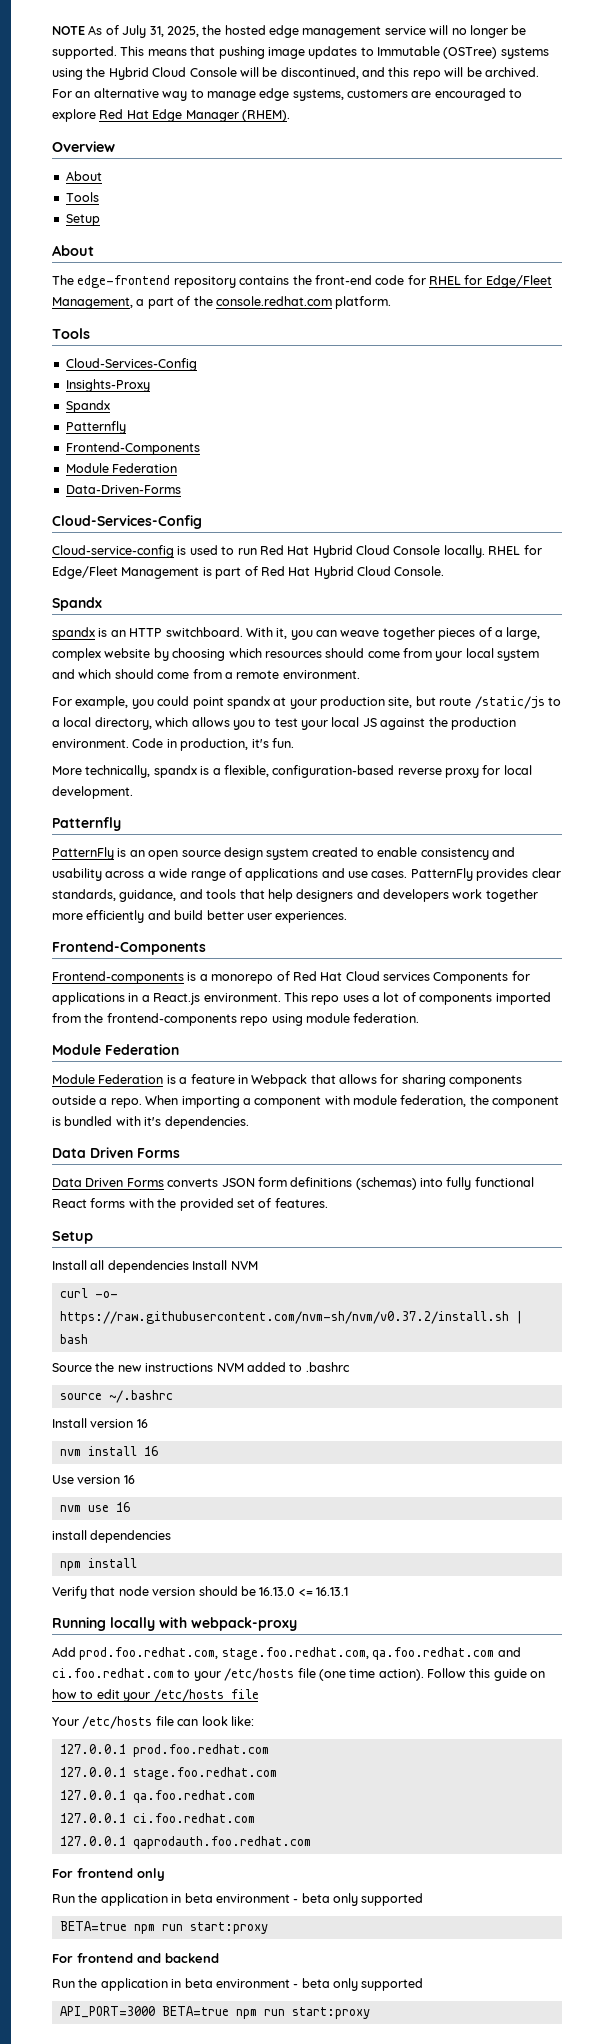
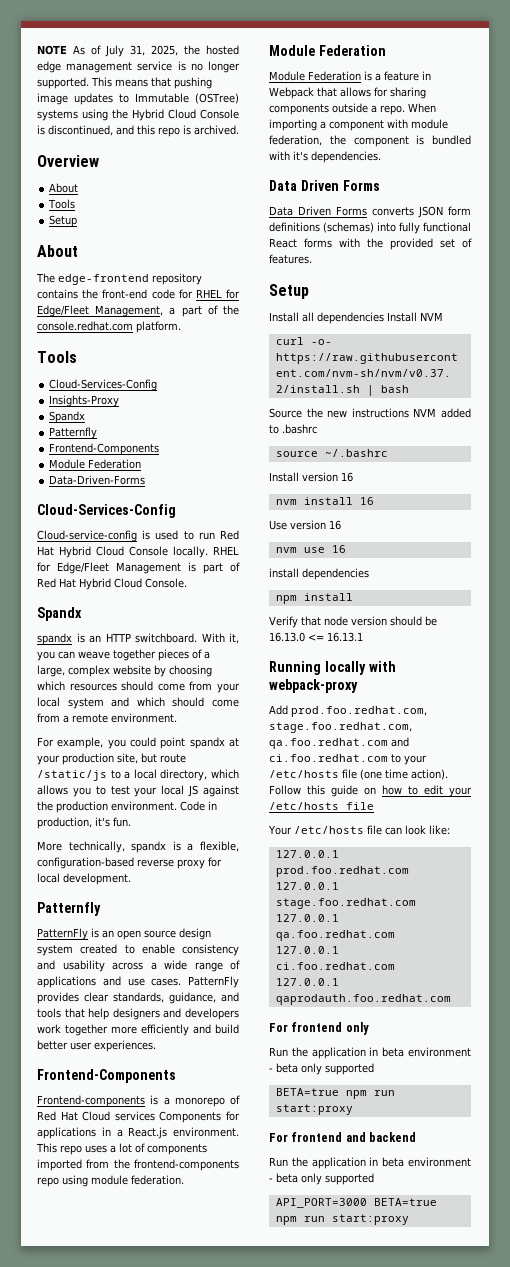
- NOTE As of July 31, 2025, the hosted edge management service will no longer be supported.
+ NOTE As of July 31, 2025, the hosted edge management service is no longer supported.
- This means that pushing image updates to Immutable (OSTree) systems using the Hybrid Cloud Console will be discontinued, and this repo will be archived. For an alternative way to manage edge systems, customers are encouraged to explore Red Hat Edge Manager (RHEM).
+ This means that pushing image updates to Immutable (OSTree) systems using the Hybrid Cloud Console is discontinued, and this repo is archived.

